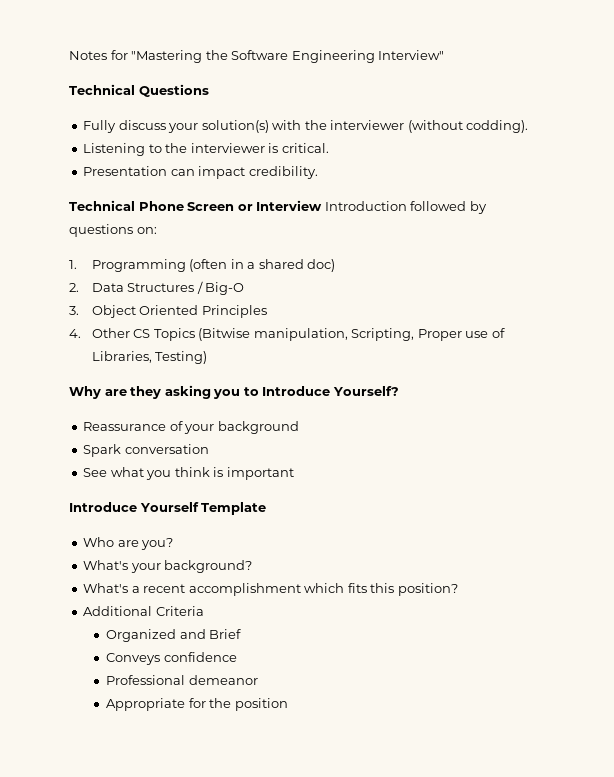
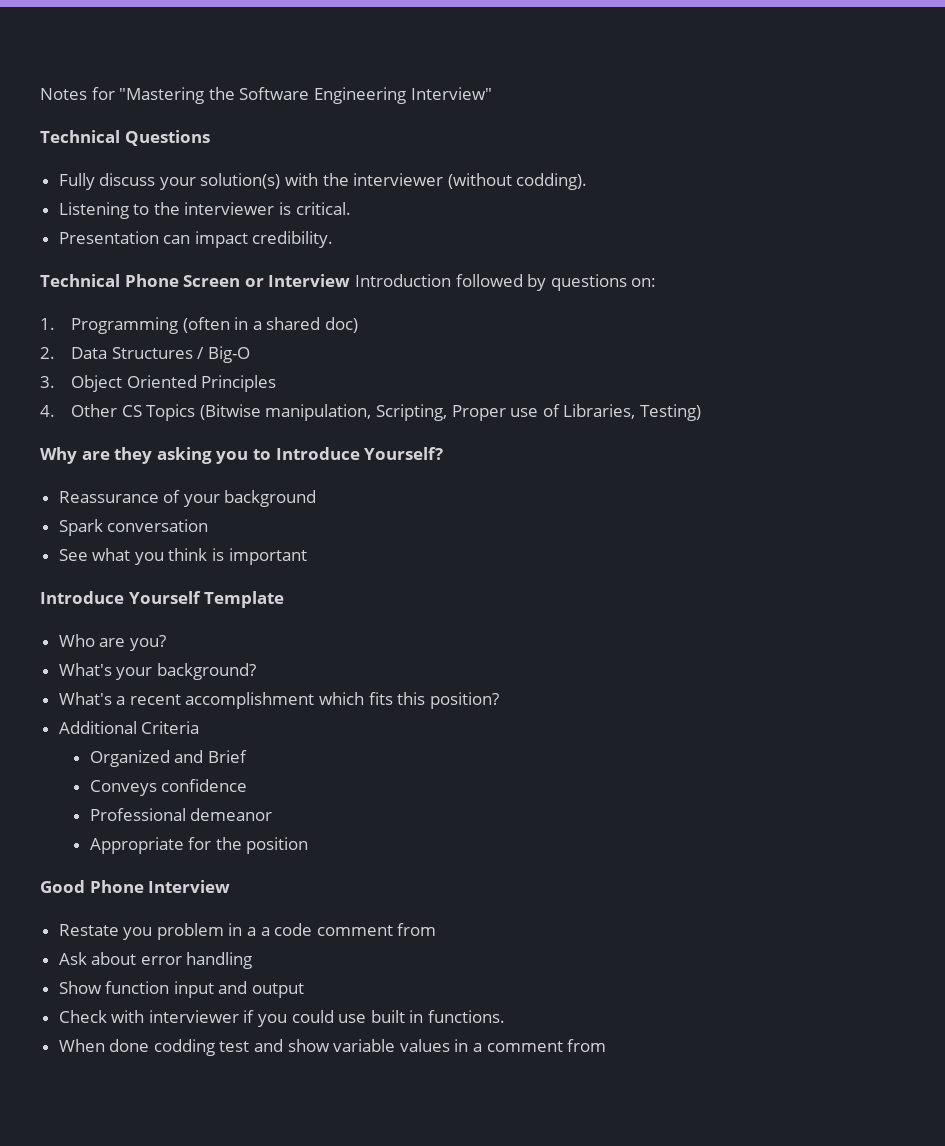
+ Good Phone Interview
+ Restate you problem in a a code comment from
+ Ask about error handling
+ Show function input and output
+ Check with interviewer if you could use built in functions.
+ When done codding test and show variable values in a comment from

